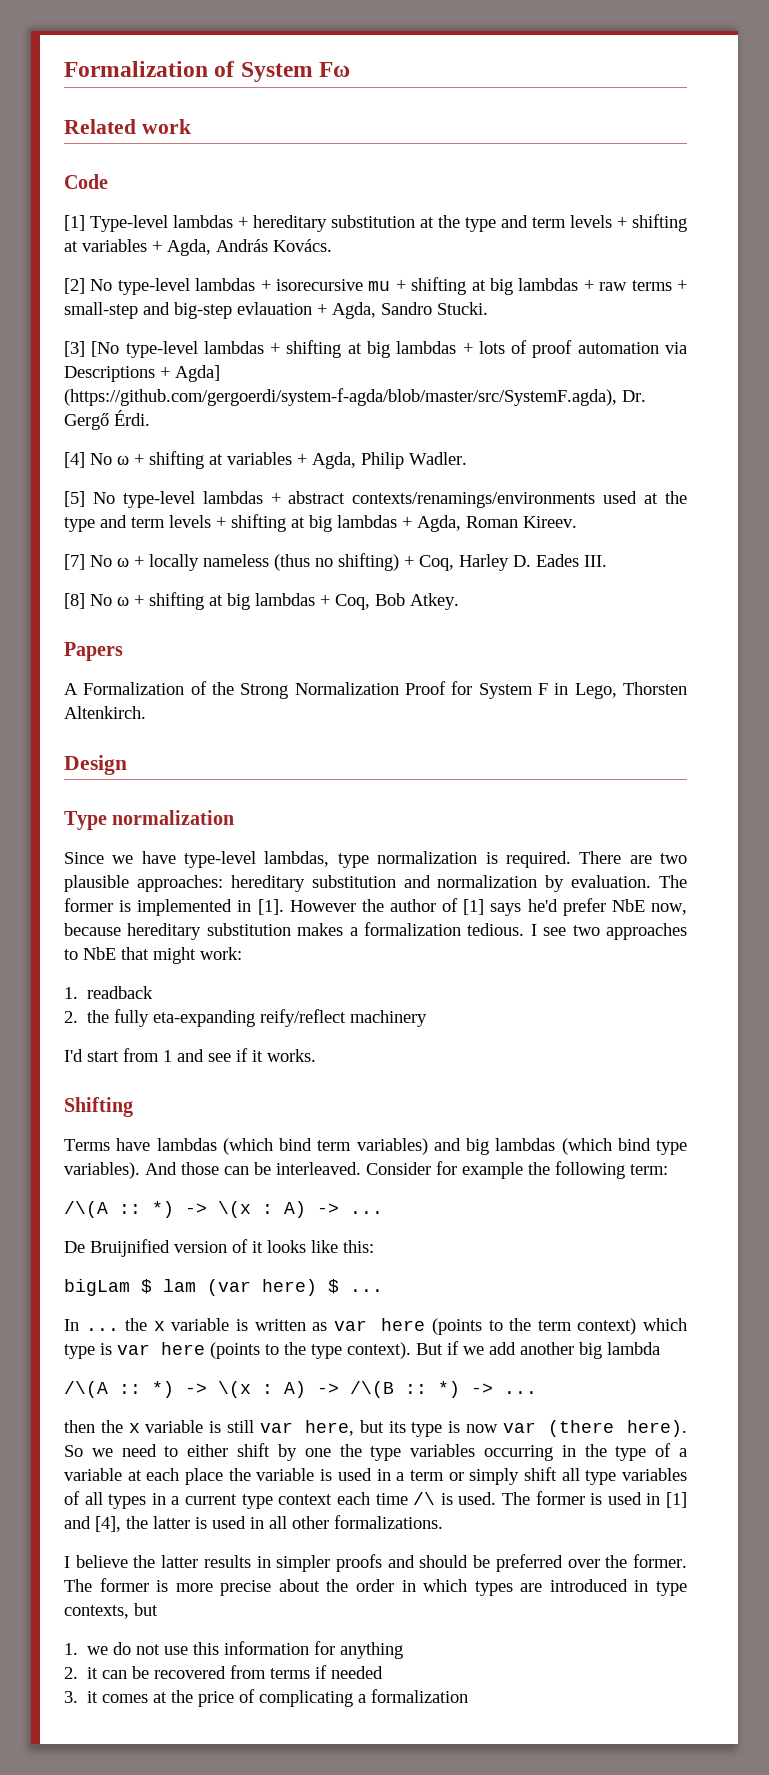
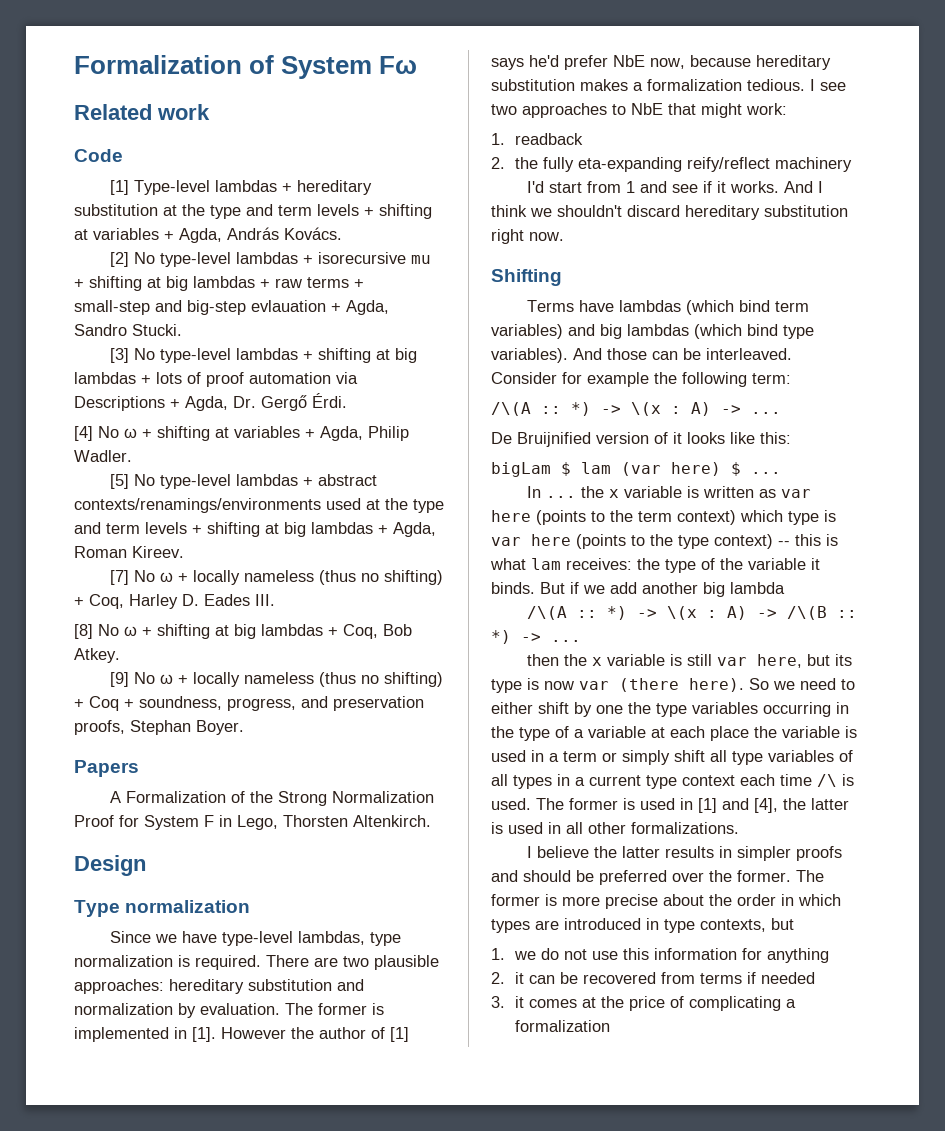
- [3] [No type-level lambdas + shifting at big lambdas + lots of proof automation via Descriptions + Agda] (https://github.com/gergoerdi/system-f-agda/blob/master/src/SystemF.agda), Dr. Gergő Érdi.
+ [3] No type-level lambdas + shifting at big lambdas + lots of proof automation via Descriptions + Agda, Dr. Gergő Érdi.
+ [9] No ω + locally nameless (thus no shifting) + Coq + soundness, progress, and preservation proofs, Stephan Boyer.
+ And I think we shouldn't discard hereditary substitution right now.
- In ... the x variable is written as var here (points to the term context) which type is var here (points to the type context).
+ In ... the x variable is written as var here (points to the term context) which type is var here (points to the type context) -- this is what lam receives: the type of the variable it binds.

